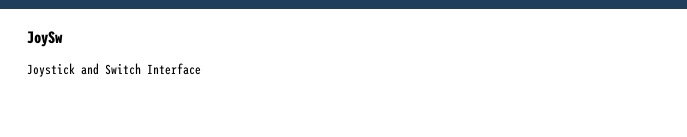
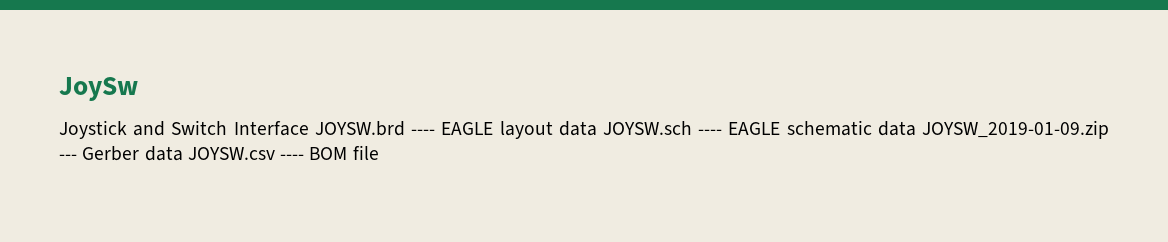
- Joystick and Switch Interface
+ Joystick and Switch Interface JOYSW.brd ---- EAGLE layout data JOYSW.sch ---- EAGLE schematic data JOYSW_2019-01-09.zip --- Gerber data JOYSW.csv ---- BOM file

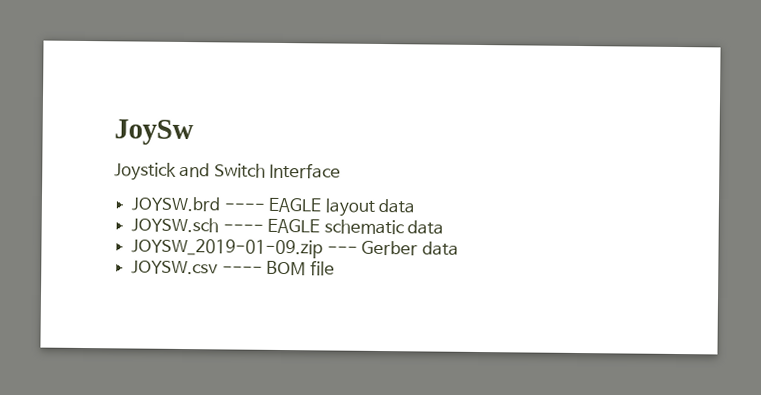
- Joystick and Switch Interface JOYSW.brd ---- EAGLE layout data JOYSW.sch ---- EAGLE schematic data JOYSW_2019-01-09.zip --- Gerber data JOYSW.csv ---- BOM file
+ Joystick and Switch Interface
+ JOYSW.brd ---- EAGLE layout data
+ JOYSW.sch ---- EAGLE schematic data
+ JOYSW_2019-01-09.zip --- Gerber data
+ JOYSW.csv ---- BOM file

